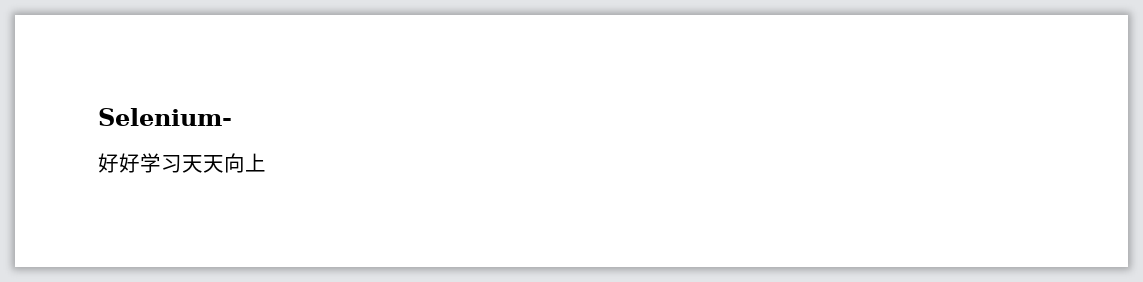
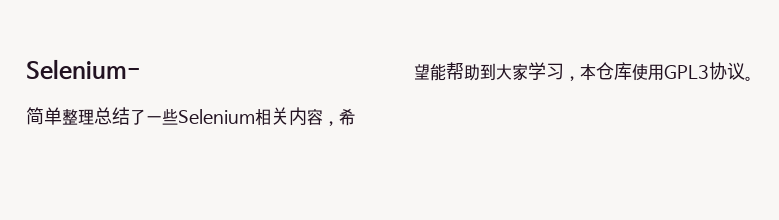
- 好好学习天天向上
+ 简单整理总结了一些Selenium相关内容，希望能帮助到大家学习，本仓库使用GPL3协议。

